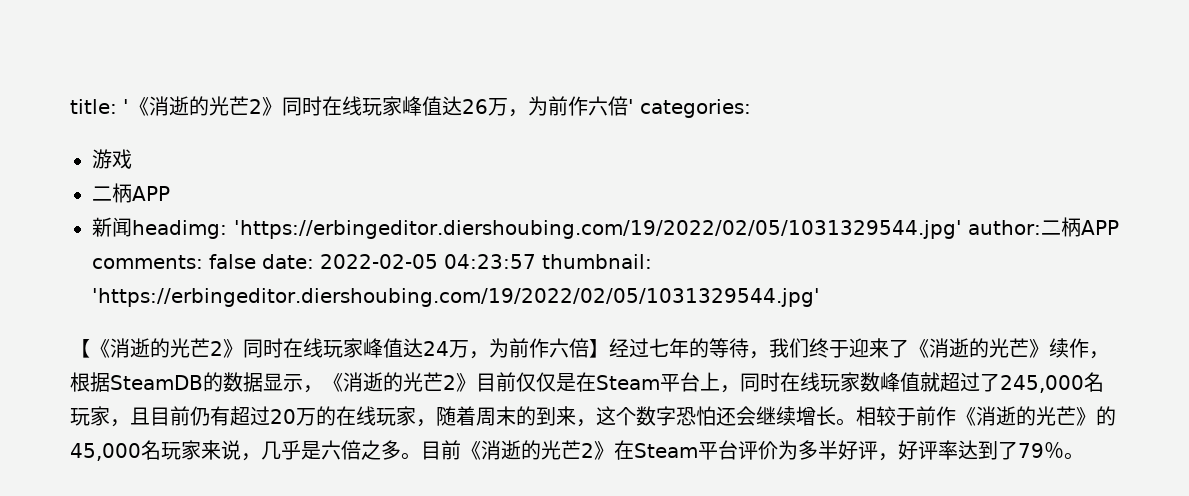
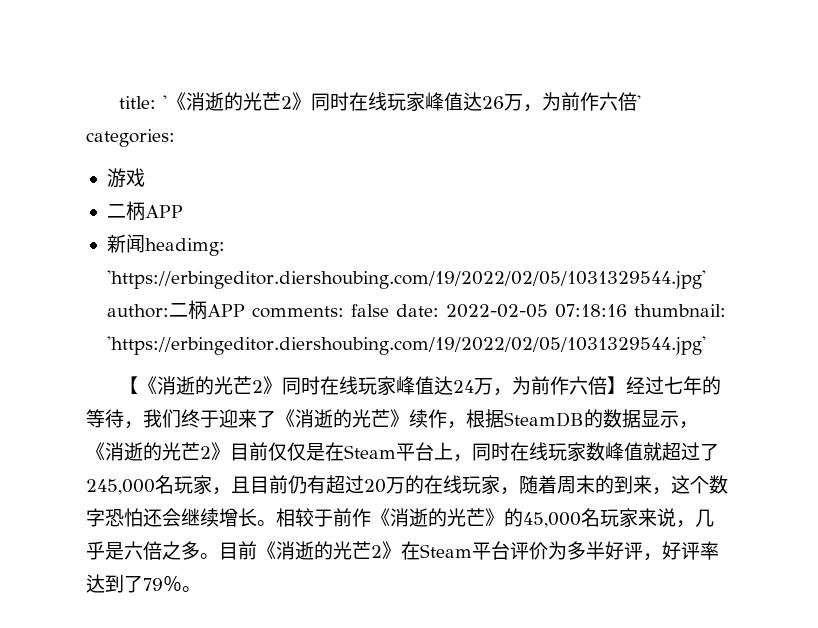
- 新闻headimg: 'https://erbingeditor.diershoubing.com/19/2022/02/05/1031329544.jpg' author:二柄APP comments: false date: 2022-02-05 04:23:57 thumbnail: 'https://erbingeditor.diershoubing.com/19/2022/02/05/1031329544.jpg'
+ 新闻headimg: 'https://erbingeditor.diershoubing.com/19/2022/02/05/1031329544.jpg' author:二柄APP comments: false date: 2022-02-05 07:18:16 thumbnail: 'https://erbingeditor.diershoubing.com/19/2022/02/05/1031329544.jpg'

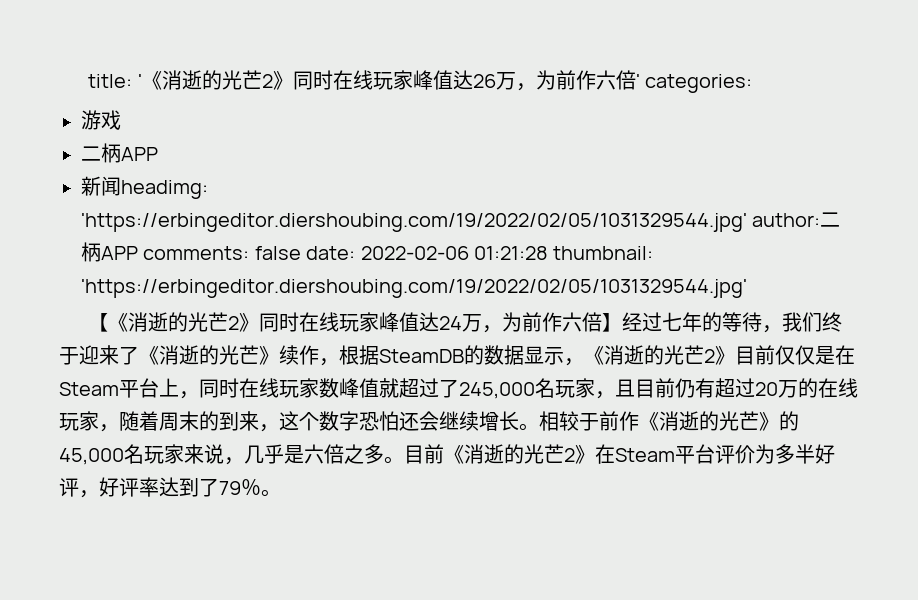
- 新闻headimg: 'https://erbingeditor.diershoubing.com/19/2022/02/05/1031329544.jpg' author:二柄APP comments: false date: 2022-02-05 07:18:16 thumbnail: 'https://erbingeditor.diershoubing.com/19/2022/02/05/1031329544.jpg'
+ 新闻headimg: 'https://erbingeditor.diershoubing.com/19/2022/02/05/1031329544.jpg' author:二柄APP comments: false date: 2022-02-06 01:21:28 thumbnail: 'https://erbingeditor.diershoubing.com/19/2022/02/05/1031329544.jpg'

